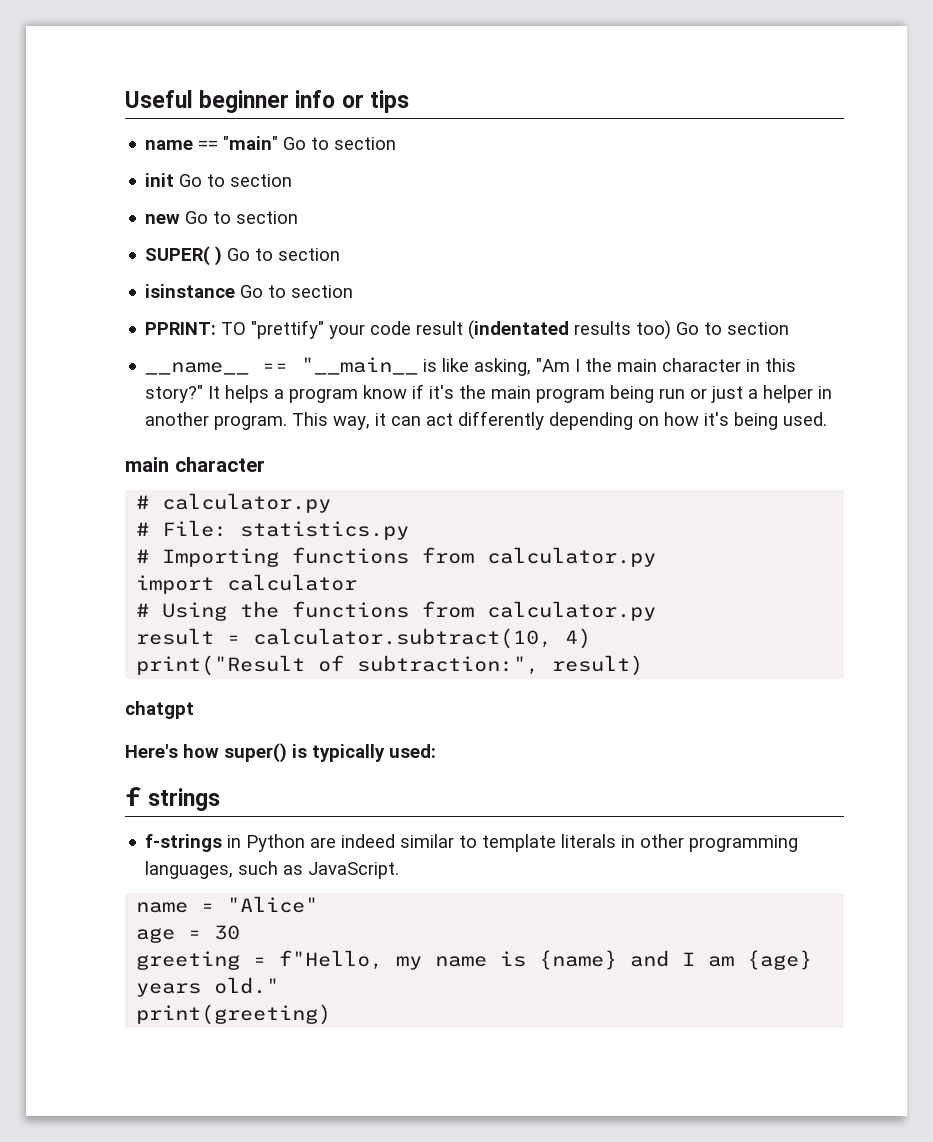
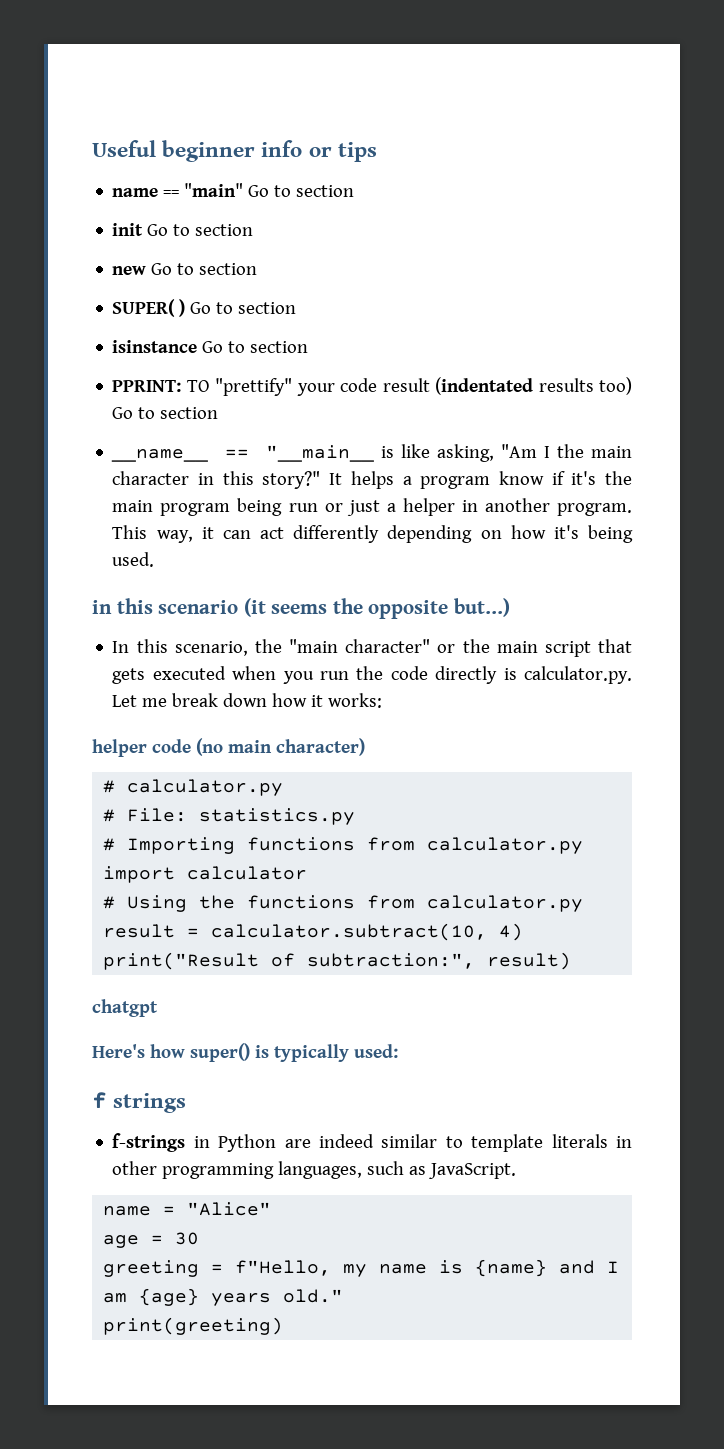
  This way, it can act differently depending on how it's being used.
- main character
+ in this scenario (it seems the opposite but...)
+ In this scenario, the "main character" or the main script that gets executed when you run the code directly is calculator.py. Let me break down how it works:
+ helper code (no main character)

